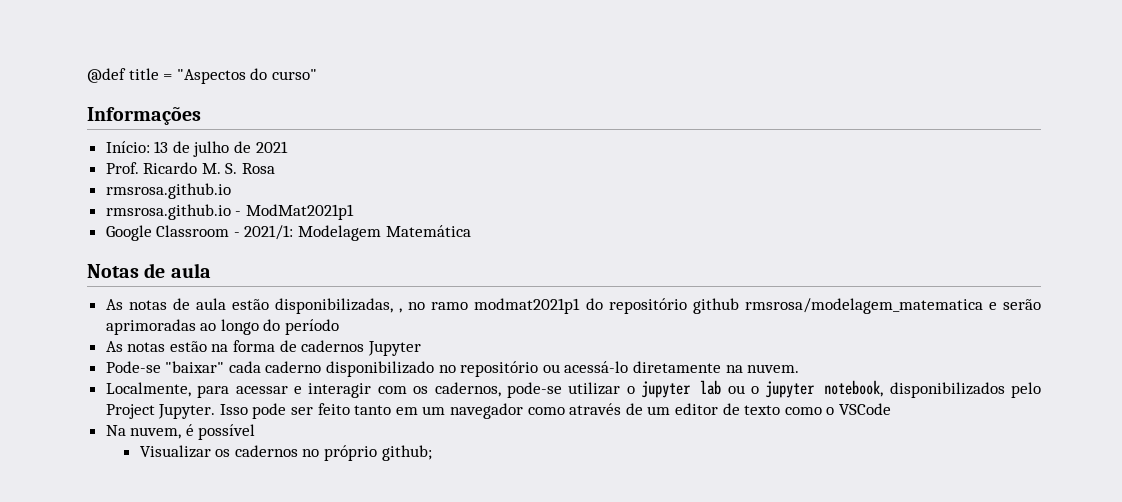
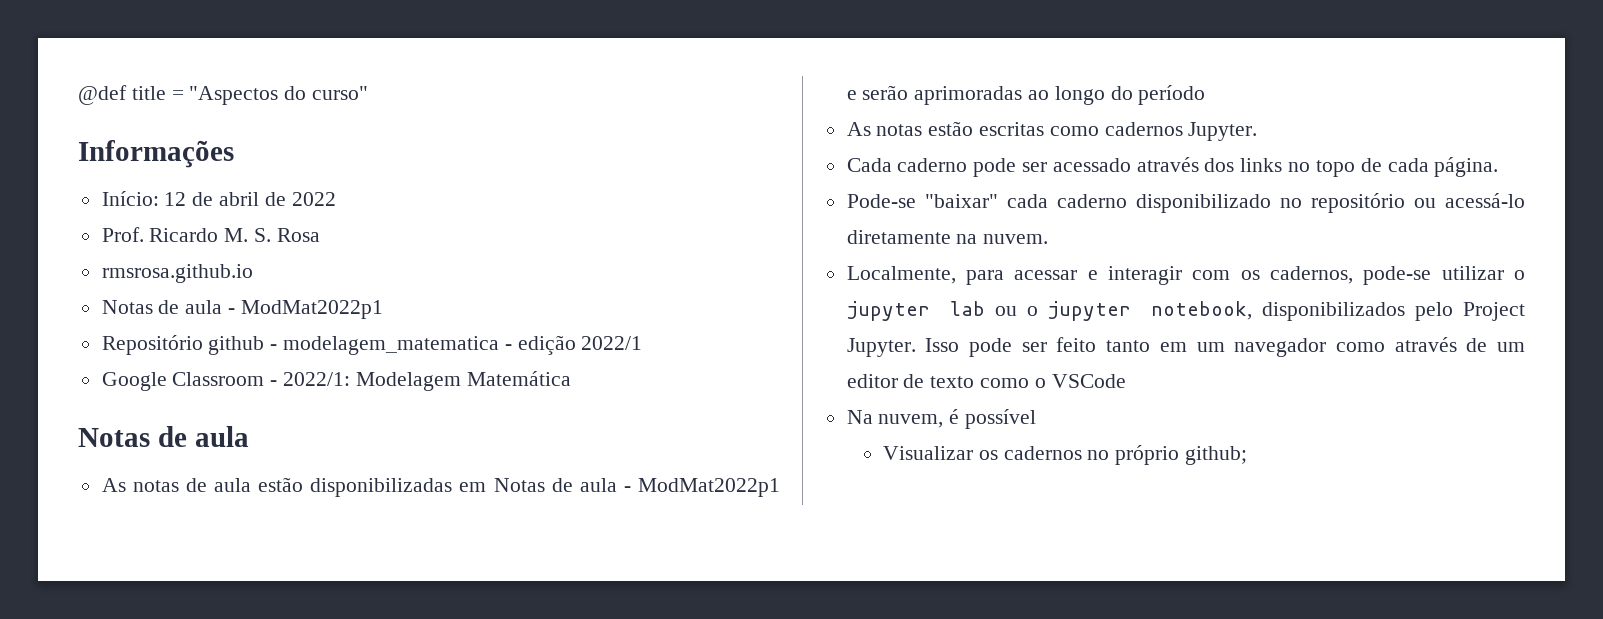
- Início: 13 de julho de 2021
+ Início: 12 de abril de 2022
  Prof. Ricardo M. S. Rosa
  rmsrosa.github.io
- rmsrosa.github.io - ModMat2021p1
+ Notas de aula - ModMat2022p1
+ Repositório github - modelagem_matematica - edição 2022/1
- Google Classroom - 2021/1: Modelagem Matemática
+ Google Classroom - 2022/1: Modelagem Matemática
- As notas de aula estão disponibilizadas, , no ramo modmat2021p1 do repositório github rmsrosa/modelagem_matematica e serão aprimoradas ao longo do período
+ As notas de aula estão disponibilizadas em Notas de aula - ModMat2022p1 e serão aprimoradas ao longo do período
- As notas estão na forma de cadernos Jupyter
+ As notas estão escritas como cadernos Jupyter.
+ Cada caderno pode ser acessado através dos links no topo de cada página.

